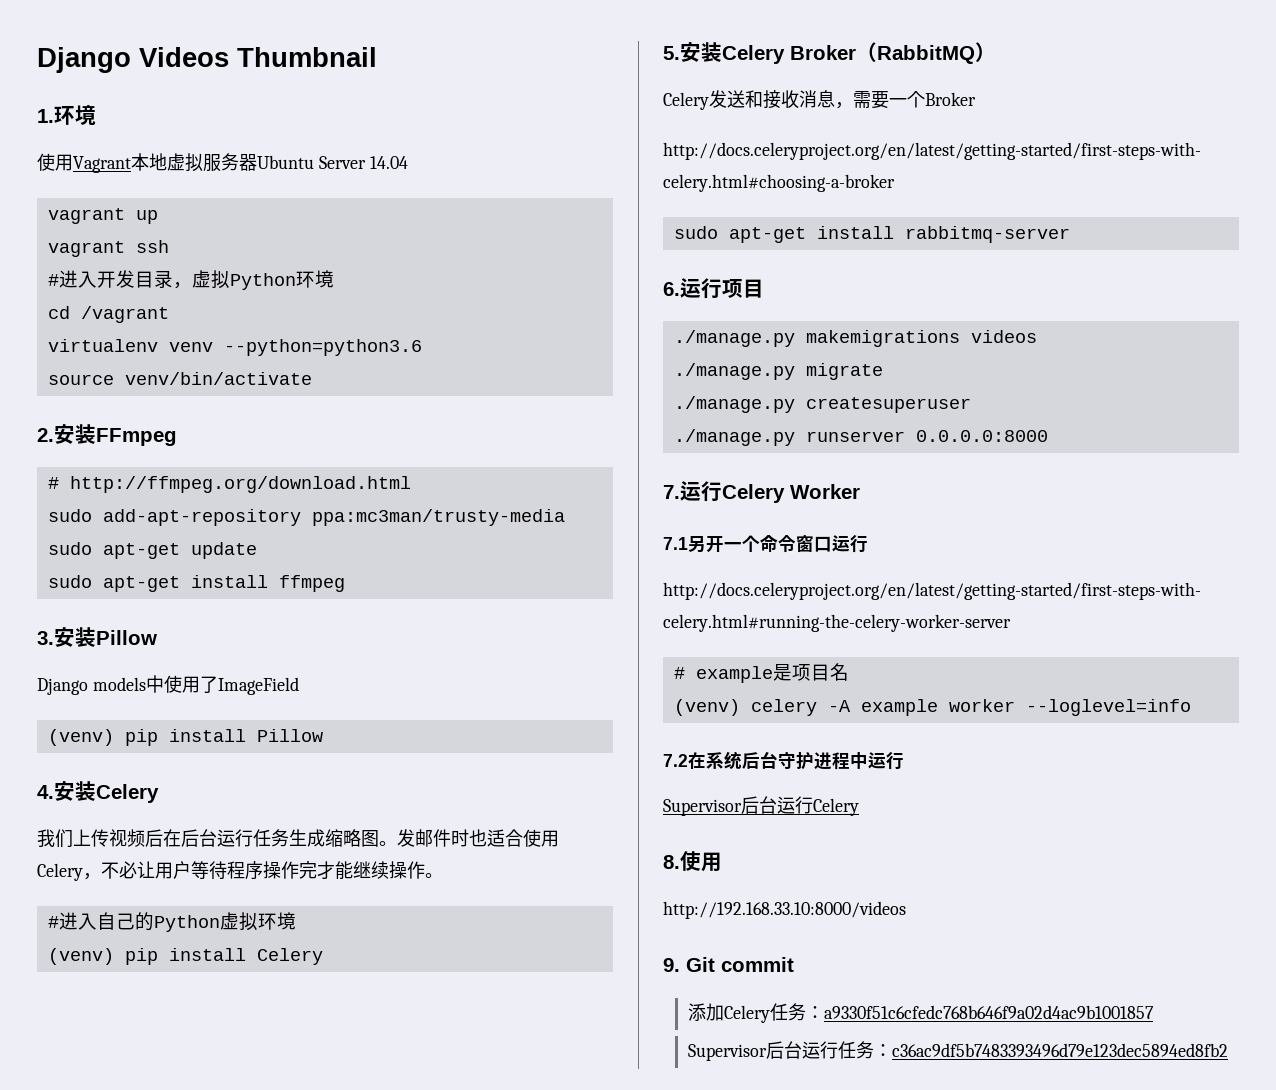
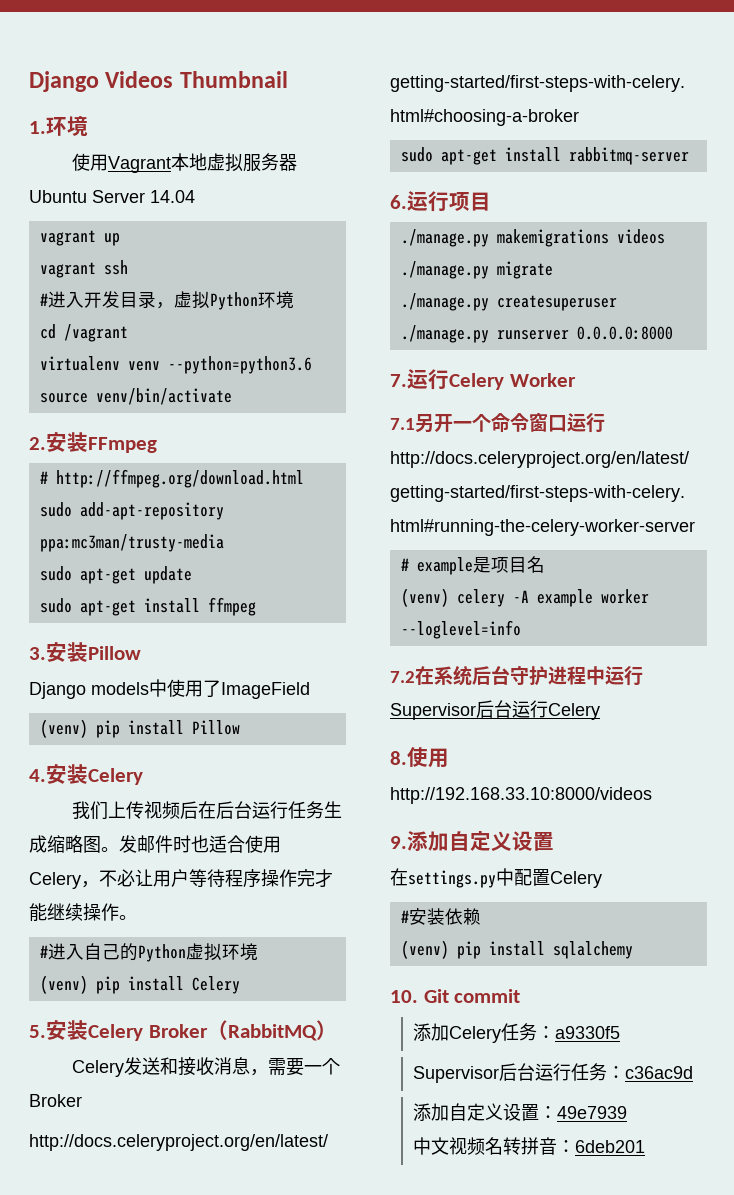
- 9. Git commit
+ 9.添加自定义设置
+ 在settings.py中配置Celery
+ #安装依赖
+ (venv) pip install sqlalchemy
+ 10. Git commit
- 添加Celery任务：a9330f51c6cfedc768b646f9a02d4ac9b1001857
+ 添加Celery任务：a9330f5
- Supervisor后台运行任务：c36ac9df5b7483393496d79e123dec5894ed8fb2
+ Supervisor后台运行任务：c36ac9d
+ 添加自定义设置：49e7939
+ 中文视频名转拼音：6deb201

